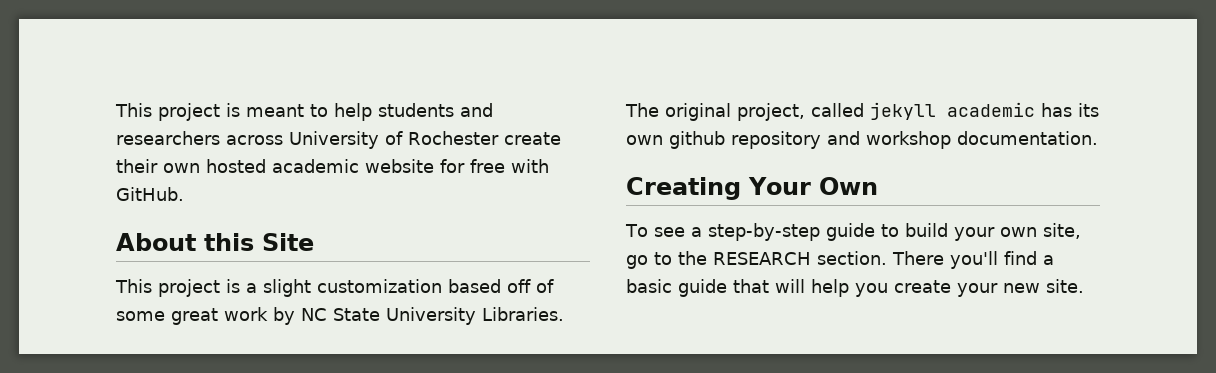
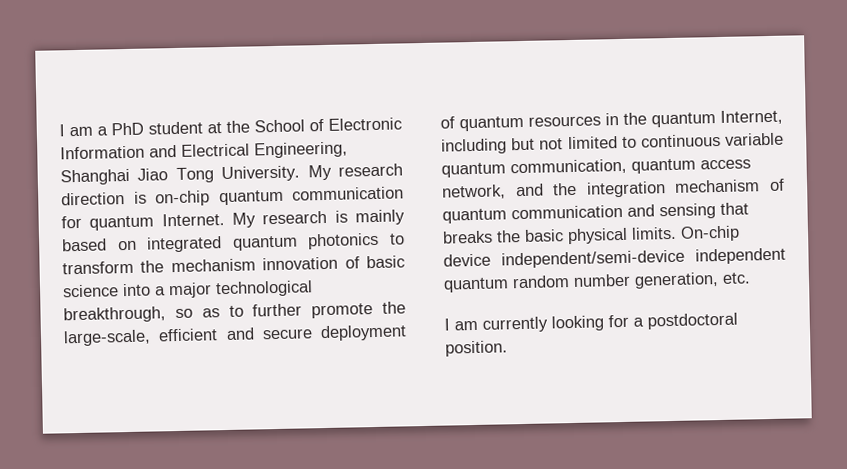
- This project is meant to help students and researchers across University of Rochester create their own hosted academic website for free with GitHub.
- About this Site
- This project is a slight customization based off of some great work by NC State University Libraries. The original project, called jekyll academic has its own github repository and workshop documentation.
- Creating Your Own
- To see a step-by-step guide to build your own site, go to the RESEARCH section. There you'll find a basic guide that will help you create your new site.
+ I am a PhD student at the School of Electronic Information and Electrical Engineering, Shanghai Jiao Tong University. My research direction is on-chip quantum communication for quantum Internet. My research is mainly based on integrated quantum photonics to transform the mechanism innovation of basic science into a major technological breakthrough, so as to further promote the large-scale, efficient and secure deployment of quantum resources in the quantum Internet, including but not limited to continuous variable quantum communication, quantum access network, and the integration mechanism of quantum communication and sensing that breaks the basic physical limits. On-chip device independent/semi-device independent quantum random number generation, etc.
+ I am currently looking for a postdoctoral position.

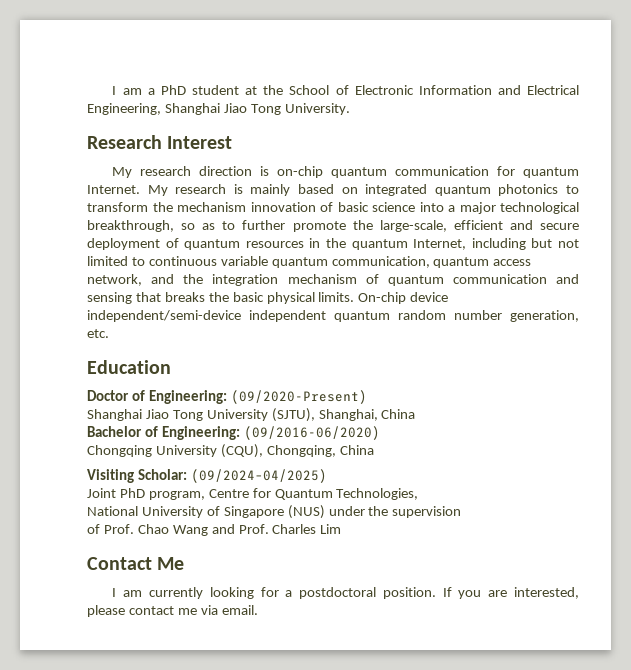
- I am a PhD student at the School of Electronic Information and Electrical Engineering, Shanghai Jiao Tong University. My research direction is on-chip quantum communication for quantum Internet.
+ I am a PhD student at the School of Electronic Information and Electrical Engineering, Shanghai Jiao Tong University.
+ Research Interest
+ My research direction is on-chip quantum communication for quantum Internet.
+ Education
+ Doctor of Engineering: (09/2020-Present)
+ Shanghai Jiao Tong University (SJTU), Shanghai, China
+ Bachelor of Engineering: (09/2016-06/2020)
+ Chongqing University (CQU), Chongqing, China
+ Visiting Scholar: (09/2024–04/2025)
+ Joint PhD program, Centre for Quantum Technologies,
+ National University of Singapore (NUS) under the supervision
+ of Prof. Chao Wang and Prof. Charles Lim
+ Contact Me
+ If you are interested, please contact me via email.

